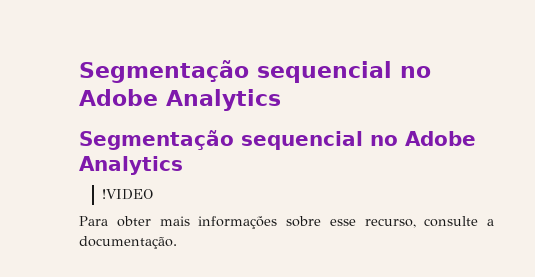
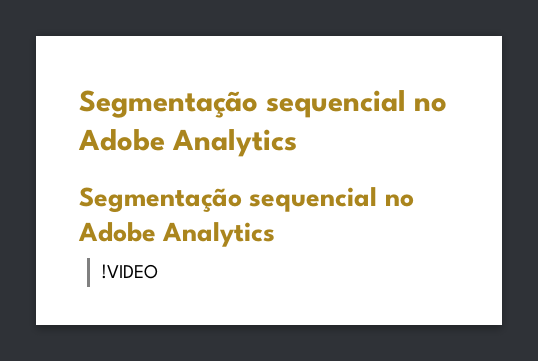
- Para obter mais informações sobre esse recurso, consulte a documentação.

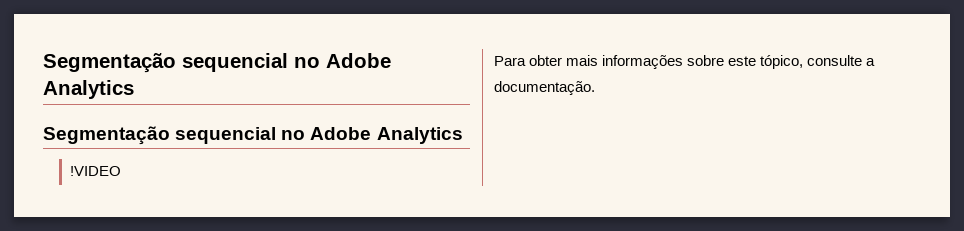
+ Para obter mais informações sobre este tópico, consulte a documentação.

